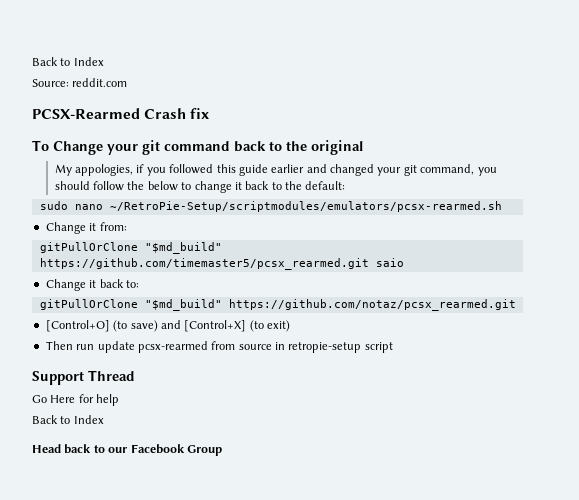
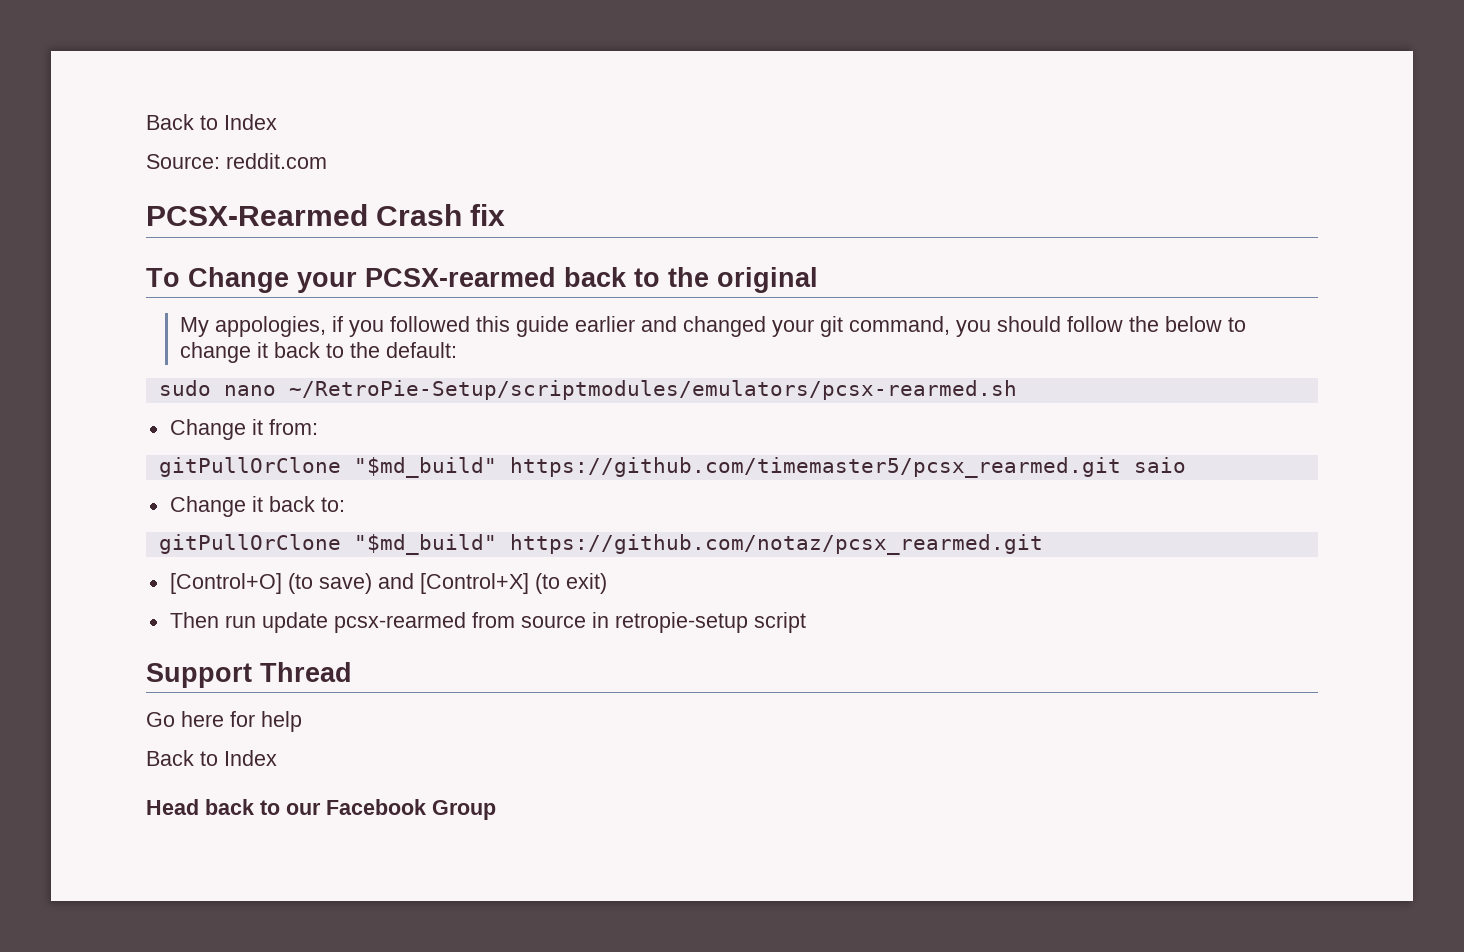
- To Change your git command back to the original
+ To Change your PCSX-rearmed back to the original
- Go Here for help
+ Go here for help

